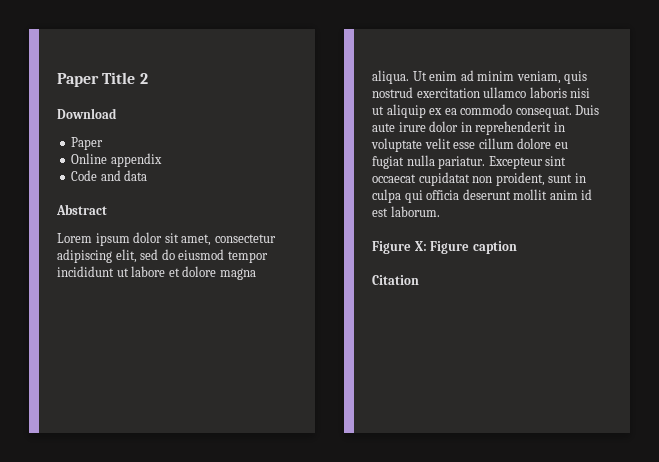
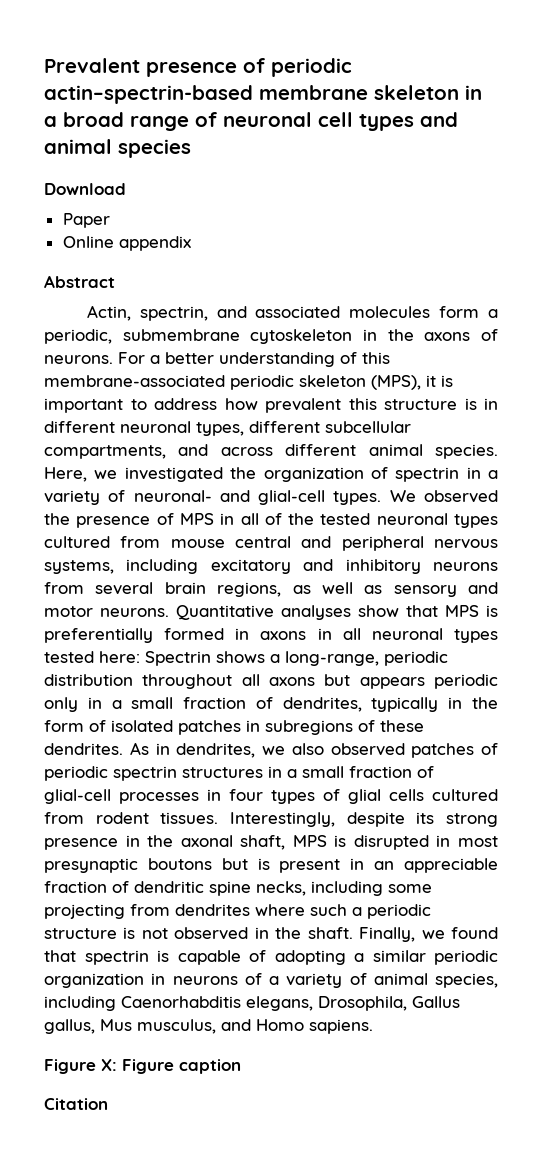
- Paper Title 2
+ Prevalent presence of periodic actin–spectrin-based membrane skeleton in a broad range of neuronal cell types and animal species
  Download
  Paper
  Online appendix
- Code and data
  Abstract
- Lorem ipsum dolor sit amet, consectetur adipiscing elit, sed do eiusmod tempor incididunt ut labore et dolore magna aliqua. Ut enim ad minim veniam, quis nostrud exercitation ullamco laboris nisi ut aliquip ex ea commodo consequat. Duis aute irure dolor in reprehenderit in voluptate velit esse cillum dolore eu fugiat nulla pariatur. Excepteur sint occaecat cupidatat non proident, sunt in culpa qui officia deserunt mollit anim id est laborum.
+ Actin, spectrin, and associated molecules form a periodic, submembrane cytoskeleton in the axons of neurons. For a better understanding of this membrane-associated periodic skeleton (MPS), it is important to address how prevalent this structure is in different neuronal types, different subcellular compartments, and across different animal species. Here, we investigated the organization of spectrin in a variety of neuronal- and glial-cell types. We observed the presence of MPS in all of the tested neuronal types cultured from mouse central and peripheral nervous systems, including excitatory and inhibitory neurons from several brain regions, as well as sensory and motor neurons. Quantitative analyses show that MPS is preferentially formed in axons in all neuronal types tested here: Spectrin shows a long-range, periodic distribution throughout all axons but appears periodic only in a small fraction of dendrites, typically in the form of isolated patches in subregions of these dendrites. As in dendrites, we also observed patches of periodic spectrin structures in a small fraction of glial-cell processes in four types of glial cells cultured from rodent tissues. Interestingly, despite its strong presence in the axonal shaft, MPS is disrupted in most presynaptic boutons but is present in an appreciable fraction of dendritic spine necks, including some projecting from dendrites where such a periodic structure is not observed in the shaft. Finally, we found that spectrin is capable of adopting a similar periodic organization in neurons of a variety of animal species, including Caenorhabditis elegans, Drosophila, Gallus gallus, Mus musculus, and Homo sapiens.

